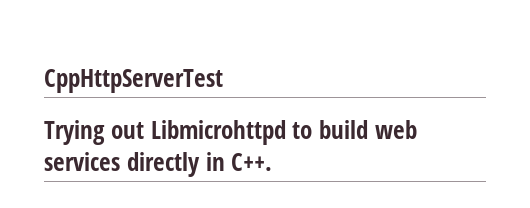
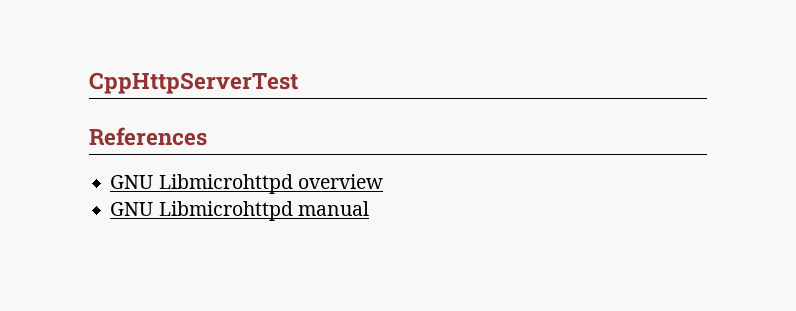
- Trying out Libmicrohttpd to build web services directly in C++.
+ References
+ GNU Libmicrohttpd overview
+ GNU Libmicrohttpd manual

